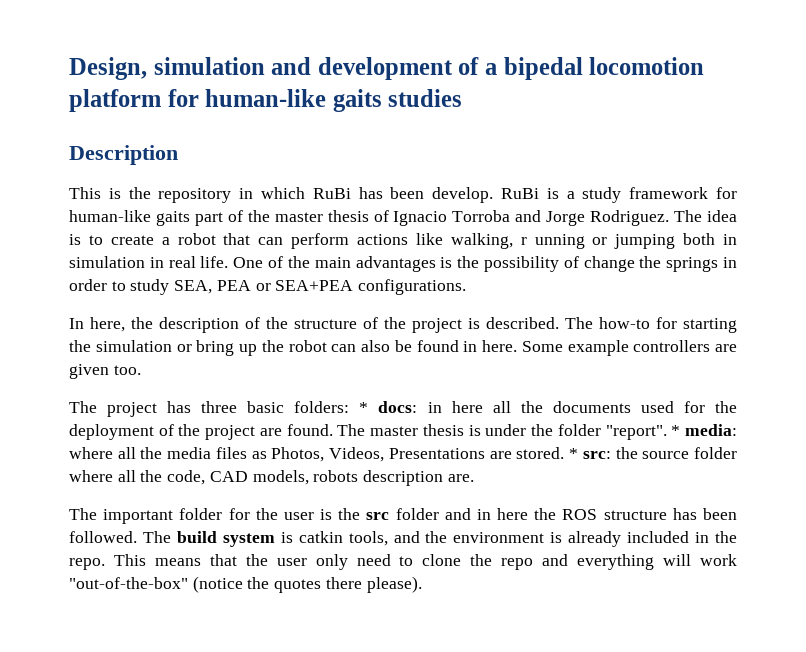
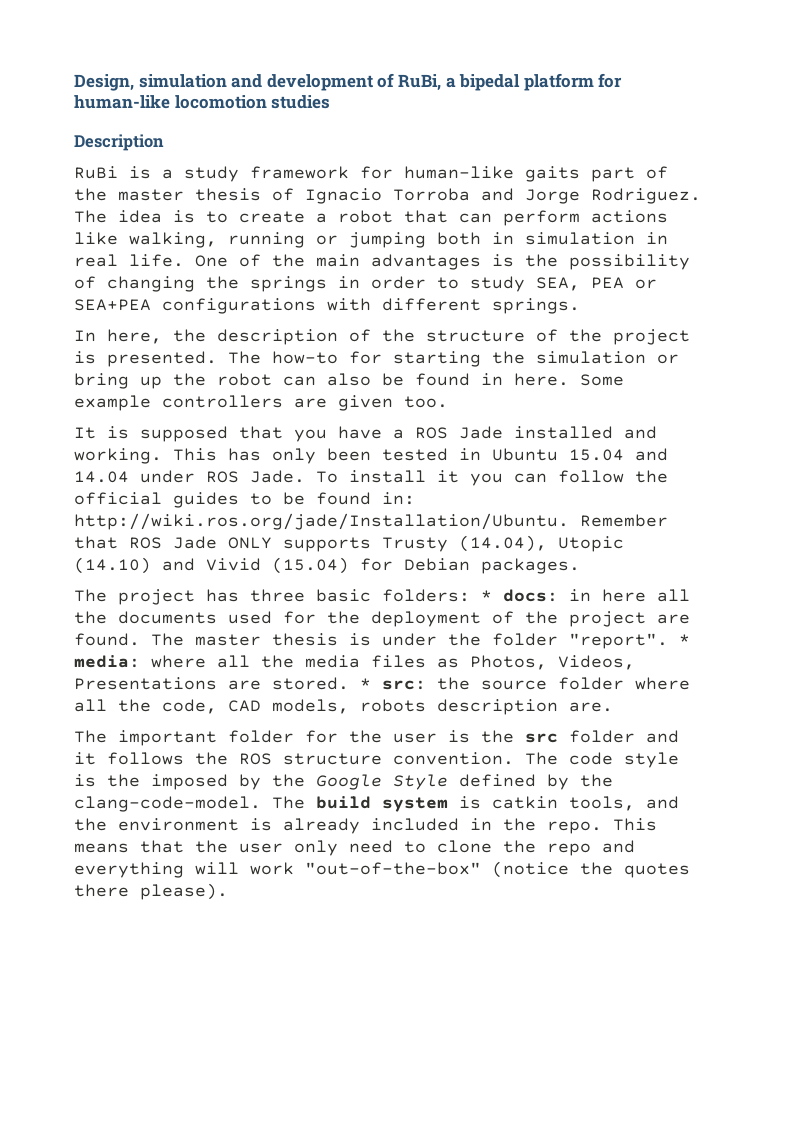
- Design, simulation and development of a bipedal locomotion platform for human-like gaits studies
+ Design, simulation and development of RuBi, a bipedal platform for human-like locomotion studies
- This is the repository in which RuBi has been develop.
- The idea is to create a robot that can perform actions like walking, r unning or jumping both in simulation in real life.
+ The idea is to create a robot that can perform actions like walking, running or jumping both in simulation in real life.
- One of the main advantages is the possibility of change the springs in order to study SEA, PEA or SEA+PEA configurations.
+ One of the main advantages is the possibility of changing the springs in order to study SEA, PEA or SEA+PEA configurations with different springs.
- In here, the description of the structure of the project is described.
+ In here, the description of the structure of the project is presented.
+ It is supposed that you have a ROS Jade installed and working. This has only been tested in Ubuntu 15.04 and 14.04 under ROS Jade. To install it you can follow the official guides to be found in: http://wiki.ros.org/jade/Installation/Ubuntu. Remember that ROS Jade ONLY supports Trusty (14.04), Utopic (14.10) and Vivid (15.04) for Debian packages.
- The important folder for the user is the src folder and in here the ROS structure has been followed.
+ The important folder for the user is the src folder and it follows the ROS structure convention. The code style is the imposed by the Google Style defined by the clang-code-model.

